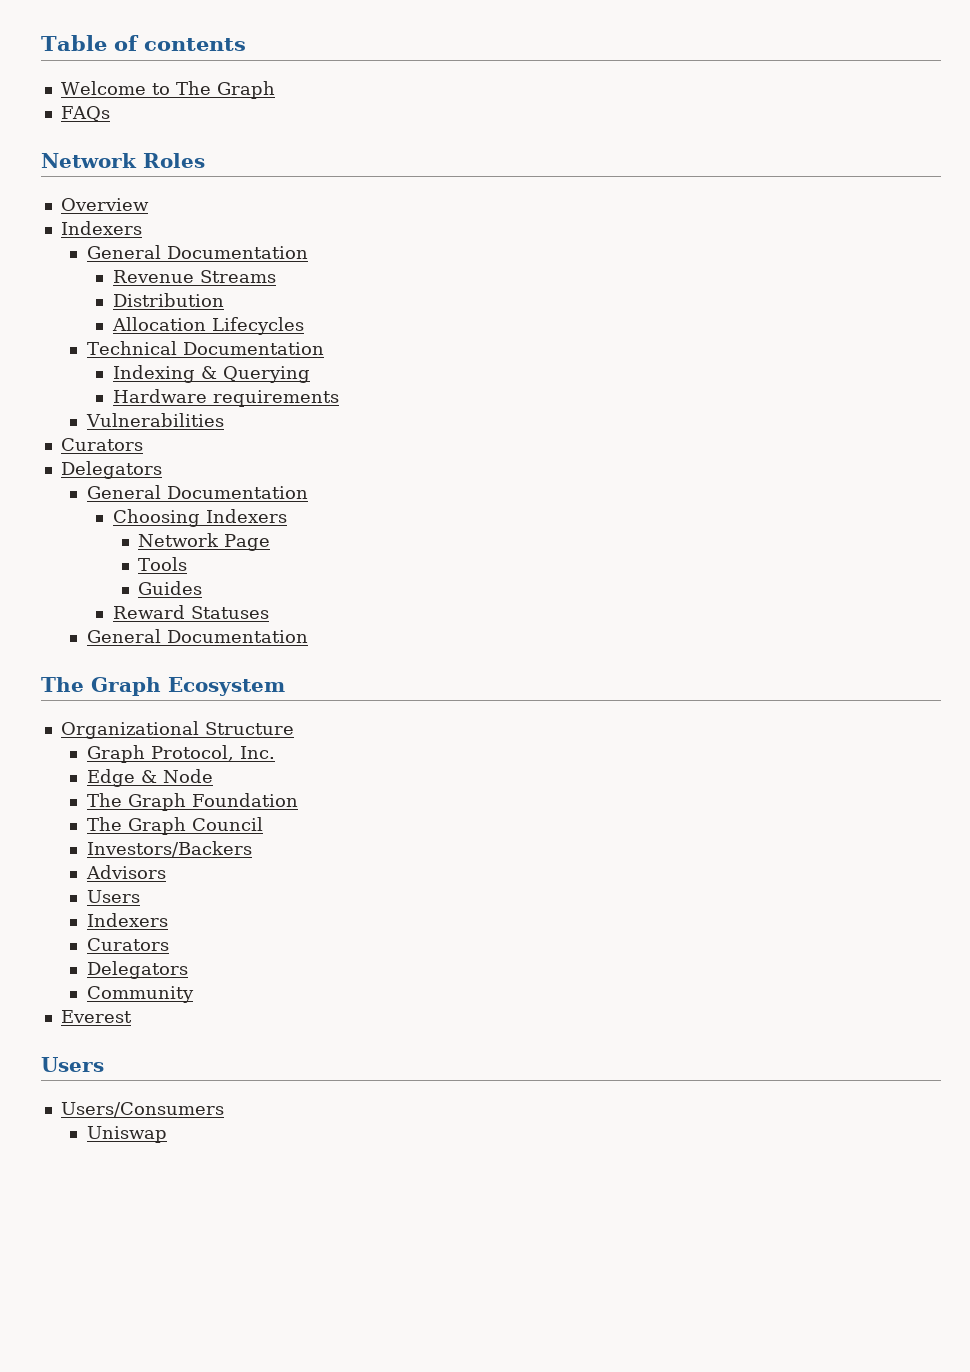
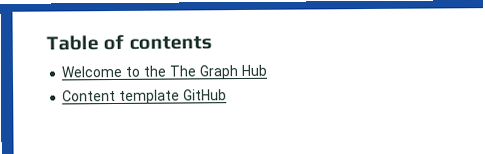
- Welcome to The Graph
- FAQs
- Network Roles
- Overview
- Indexers
- General Documentation
- Revenue Streams
- Distribution
- Allocation Lifecycles
- Technical Documentation
- Indexing & Querying
- Hardware requirements
- Vulnerabilities
- Curators
- Delegators
- General Documentation
- Choosing Indexers
- Network Page
- Tools
- Guides
- Reward Statuses
- General Documentation
- The Graph Ecosystem
- Organizational Structure
- Graph Protocol, Inc.
- Edge & Node
- The Graph Foundation
- The Graph Council
- Investors/Backers
- Advisors
- Users
- Indexers
- Curators
- Delegators
- Community
- Everest
- Users
- Users/Consumers
- Uniswap
+ Welcome to the The Graph Hub
+ Content template GitHub

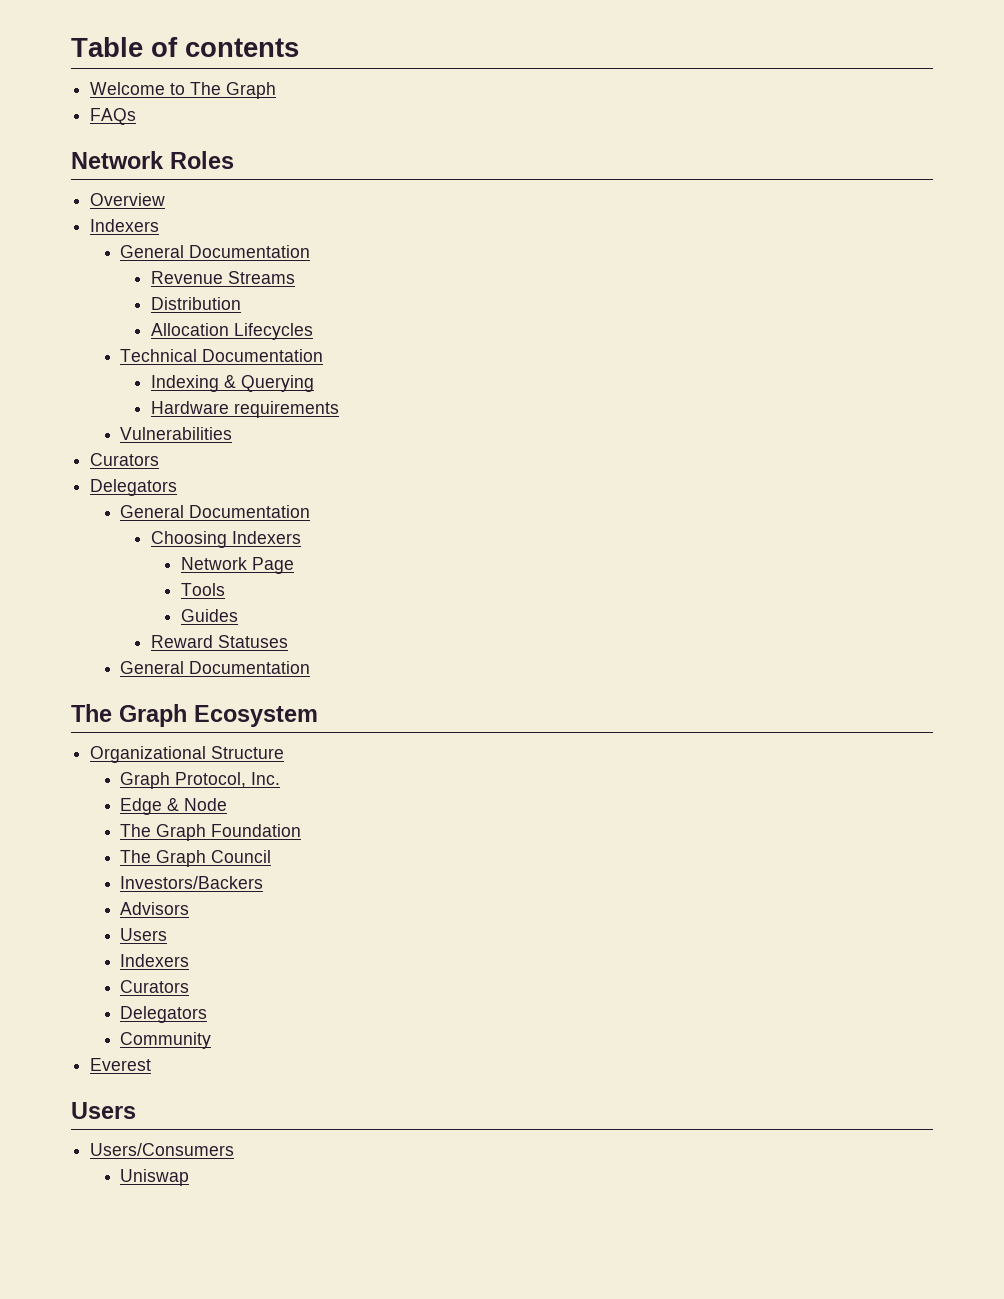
- Welcome to the The Graph Hub
- Content template GitHub
+ Welcome to The Graph
+ FAQs
+ Network Roles
+ Overview
+ Indexers
+ General Documentation
+ Revenue Streams
+ Distribution
+ Allocation Lifecycles
+ Technical Documentation
+ Indexing & Querying
+ Hardware requirements
+ Vulnerabilities
+ Curators
+ Delegators
+ General Documentation
+ Choosing Indexers
+ Network Page
+ Tools
+ Guides
+ Reward Statuses
+ General Documentation
+ The Graph Ecosystem
+ Organizational Structure
+ Graph Protocol, Inc.
+ Edge & Node
+ The Graph Foundation
+ The Graph Council
+ Investors/Backers
+ Advisors
+ Users
+ Indexers
+ Curators
+ Delegators
+ Community
+ Everest
+ Users
+ Users/Consumers
+ Uniswap

